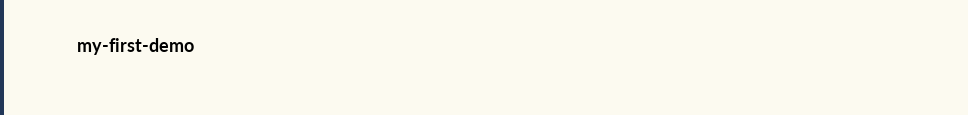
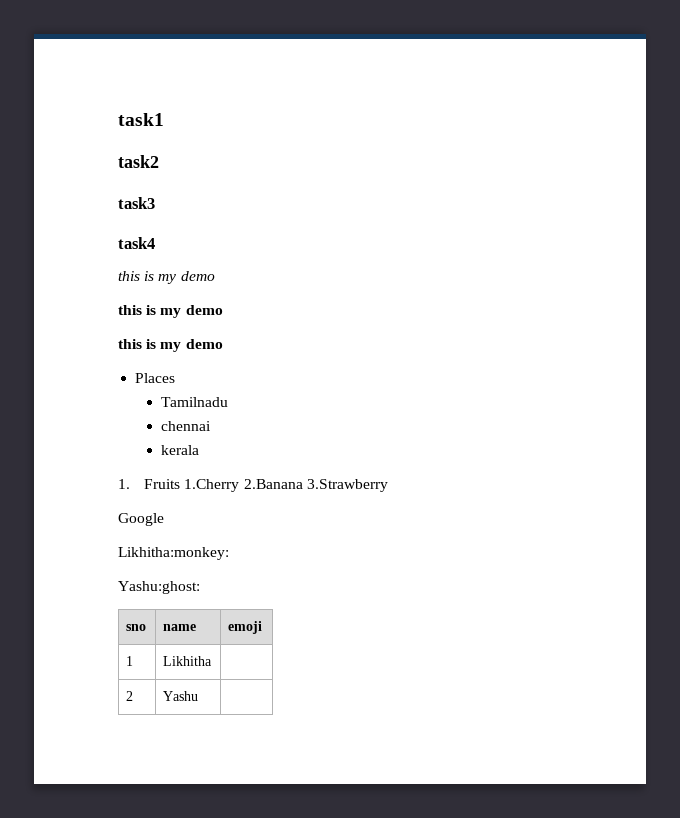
- my-first-demo
+ task1
+ task2
+ task3
+ task4
+ this is my demo
+ this is my demo
+ this is my demo
+ Places
+ Tamilnadu
+ chennai
+ kerala
+ 1. Fruits 1.Cherry 2.Banana 3.Strawberry
+ Google
+ Likhitha:monkey:
+ Yashu:ghost:
+ sno | name | emoji
+ 1 | Likhitha |
+ 2 | Yashu |

